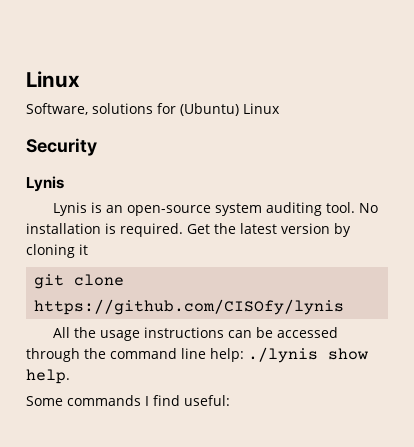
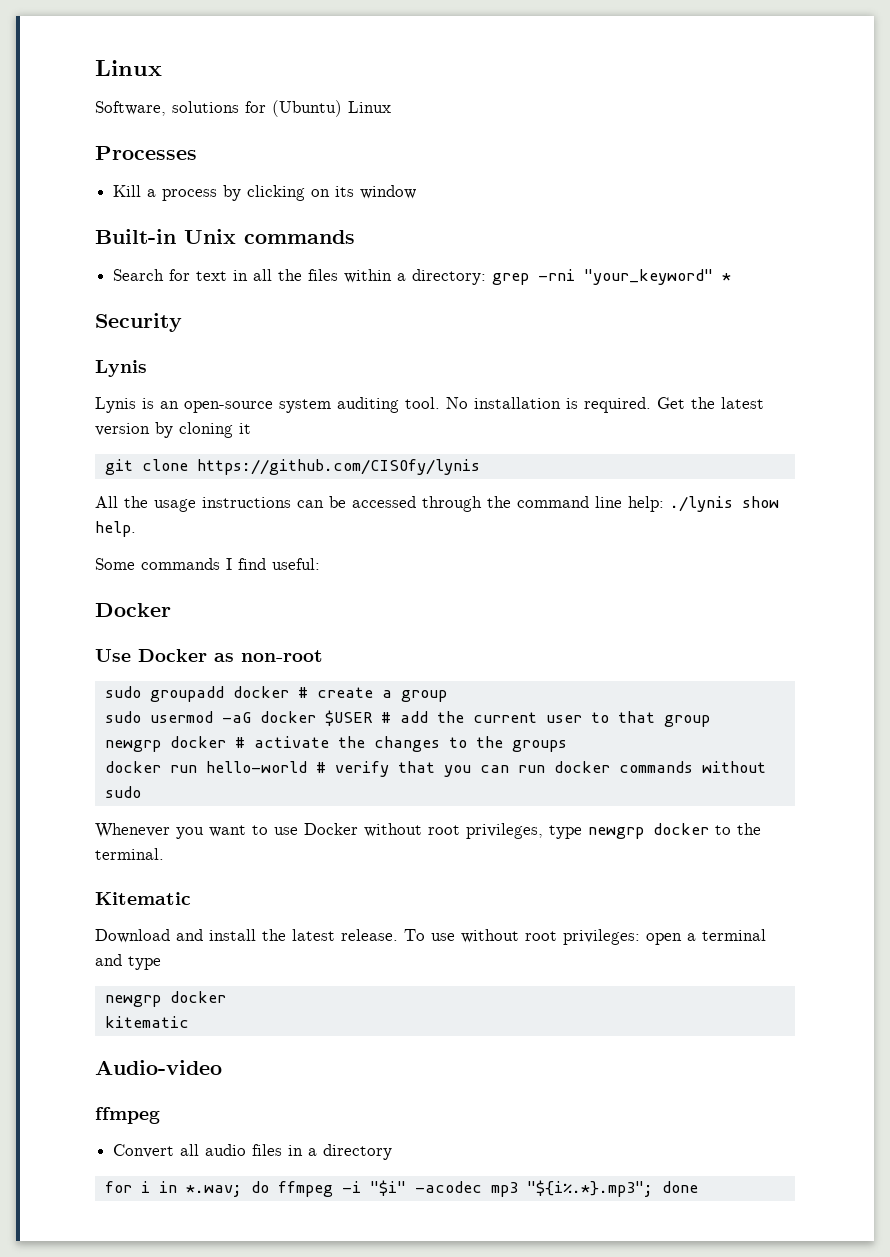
+ Processes
+ Kill a process by clicking on its window
+ Built-in Unix commands
+ Search for text in all the files within a directory: grep -rni "your_keyword" *
  Some commands I find useful:
+ Docker
+ Use Docker as non-root
+ sudo groupadd docker # create a group
+ sudo usermod -aG docker $USER # add the current user to that group
+ newgrp docker # activate the changes to the groups
+ docker run hello-world # verify that you can run docker commands without sudo
+ Whenever you want to use Docker without root privileges, type newgrp docker to the terminal.
+ Kitematic
+ Download and install the latest release. To use without root privileges: open a terminal and type
+ newgrp docker
+ kitematic
+ Audio-video
+ ffmpeg
+ Convert all audio files in a directory
+ for i in *.wav; do ffmpeg -i "$i" -acodec mp3 "${i%.*}.mp3"; done

